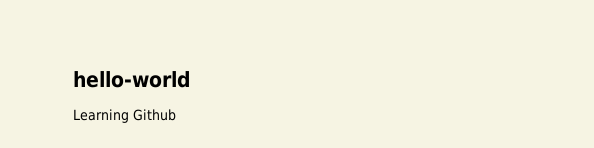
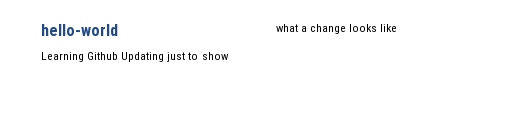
- Learning Github
+ Learning Github Updating just to show what a change looks like

